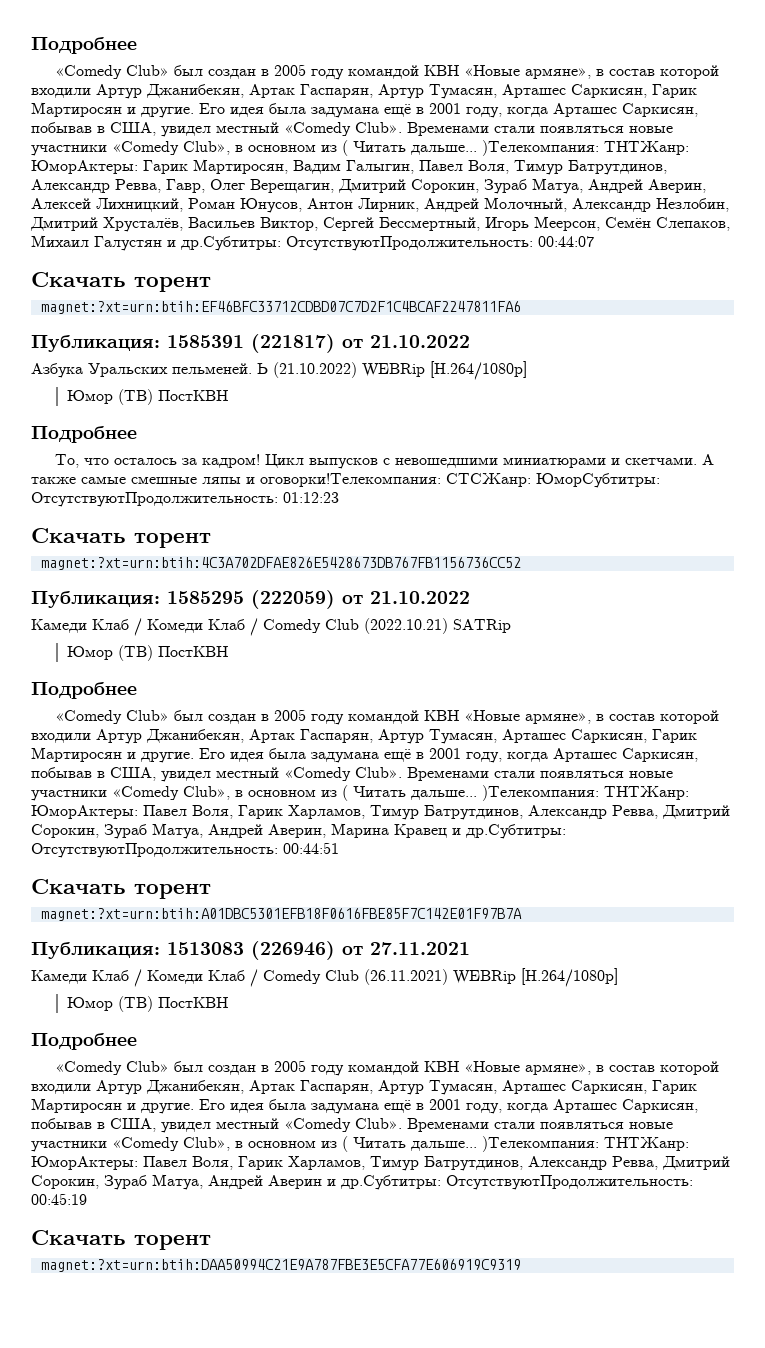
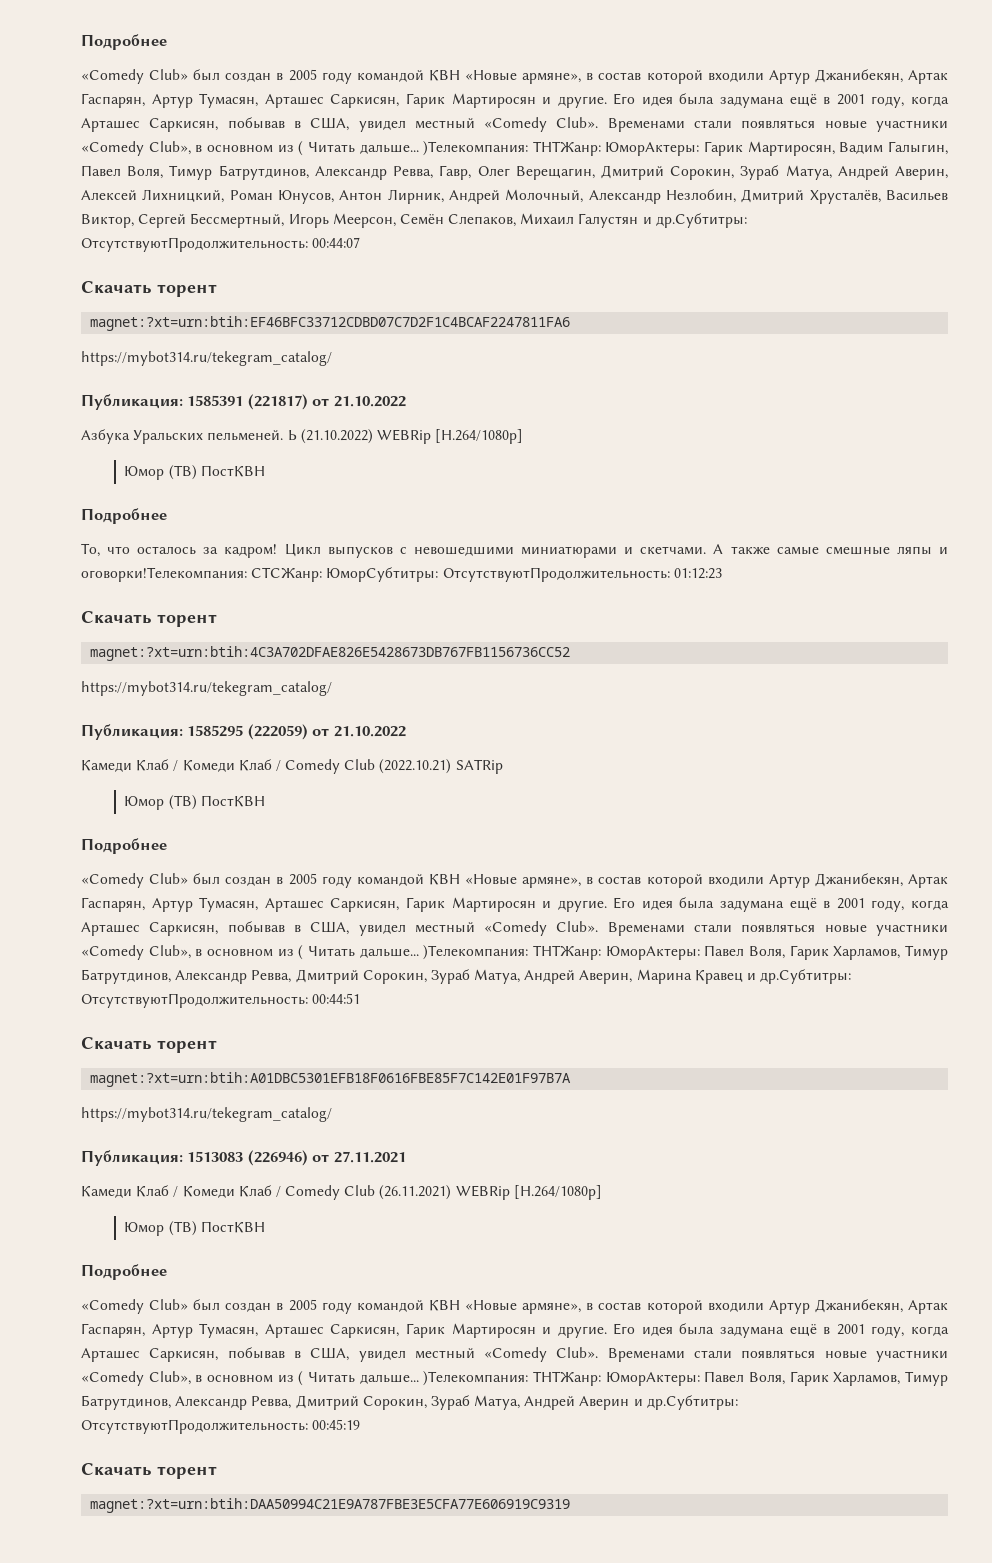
  magnet:?xt=urn:btih:EF46BFC33712CDBD07C7D2F1C4BCAF2247811FA6
+ https://mybot314.ru/tekegram_catalog/
  magnet:?xt=urn:btih:4C3A702DFAE826E5428673DB767FB1156736CC52
+ https://mybot314.ru/tekegram_catalog/
  magnet:?xt=urn:btih:A01DBC5301EFB18F0616FBE85F7C142E01F97B7A
+ https://mybot314.ru/tekegram_catalog/

